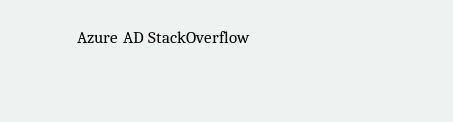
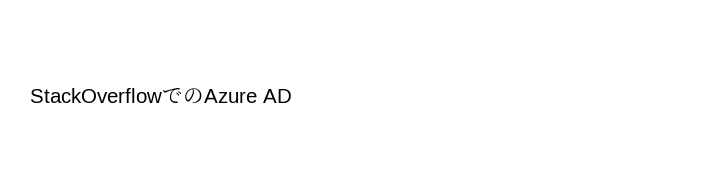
- Azure AD StackOverflow
+ StackOverflowでのAzure AD

